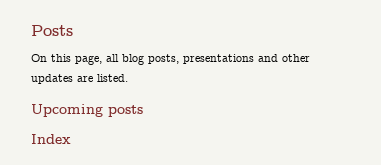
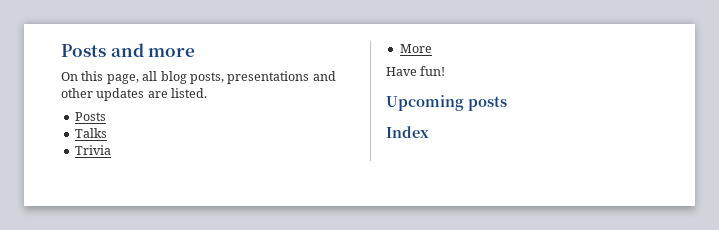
- Posts
+ Posts and more
  On this page, all blog posts, presentations and other updates are listed.
+ Posts
+ Talks
+ Trivia
+ More
+ Have fun!

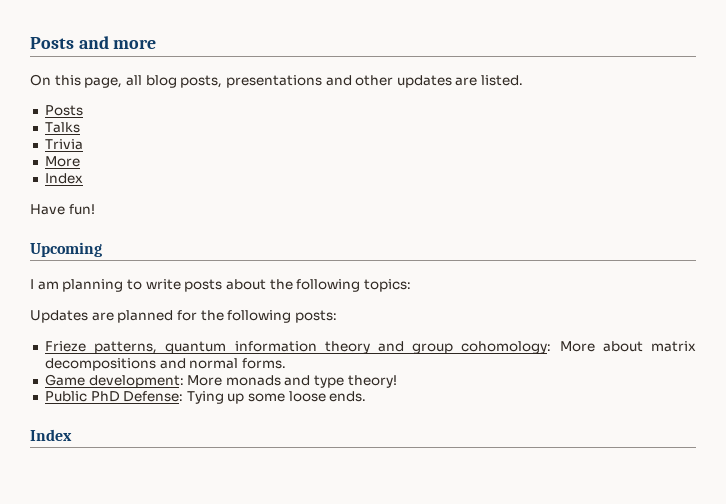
  Trivia
  More
+ Index
- Upcoming posts
+ Upcoming
+ I am planning to write posts about the following topics:
+ Updates are planned for the following posts:
+ Frieze patterns, quantum information theory and group cohomology: More about matrix decompositions and normal forms.
+ Game development: More monads and type theory!
+ Public PhD Defense: Tying up some loose ends.

